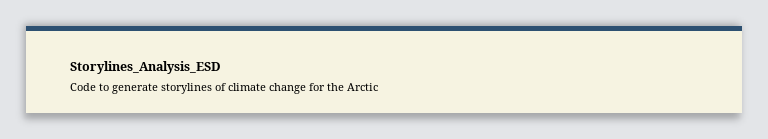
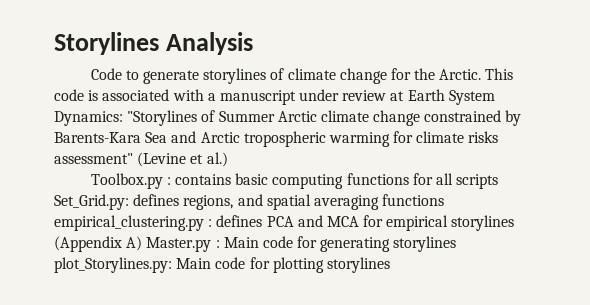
- Storylines_Analysis_ESD
+ Storylines Analysis
- Code to generate storylines of climate change for the Arctic
+ Code to generate storylines of climate change for the Arctic. This code is associated with a manuscript under review at Earth System Dynamics: "Storylines of Summer Arctic climate change constrained by Barents-Kara Sea and Arctic tropospheric warming for climate risks assessment" (Levine et al.)
+ Toolbox.py : contains basic computing functions for all scripts Set_Grid.py: defines regions, and spatial averaging functions empirical_clustering.py : defines PCA and MCA for empirical storylines (Appendix A) Master.py : Main code for generating storylines plot_Storylines.py: Main code for plotting storylines

